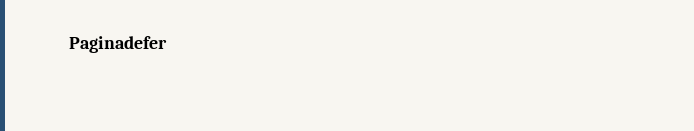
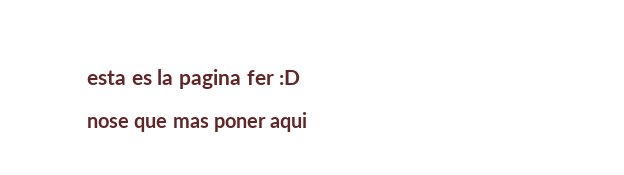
- Paginadefer
+ esta es la pagina fer :D
+ nose que mas poner aqui

